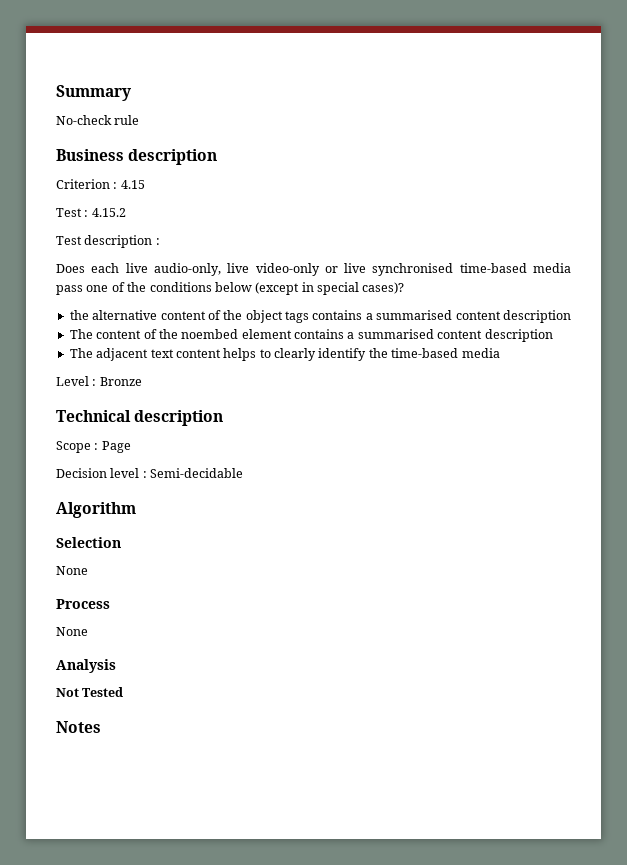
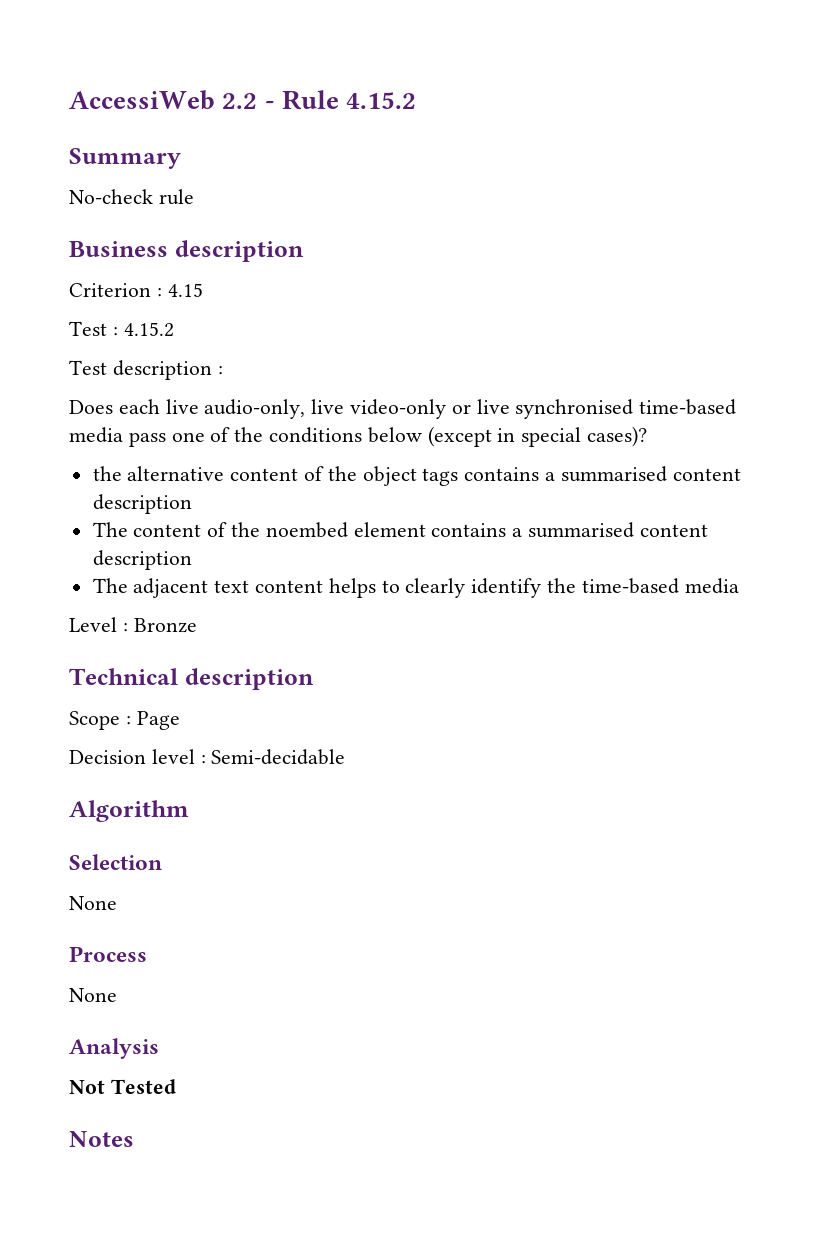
+ AccessiWeb 2.2 - Rule 4.15.2

